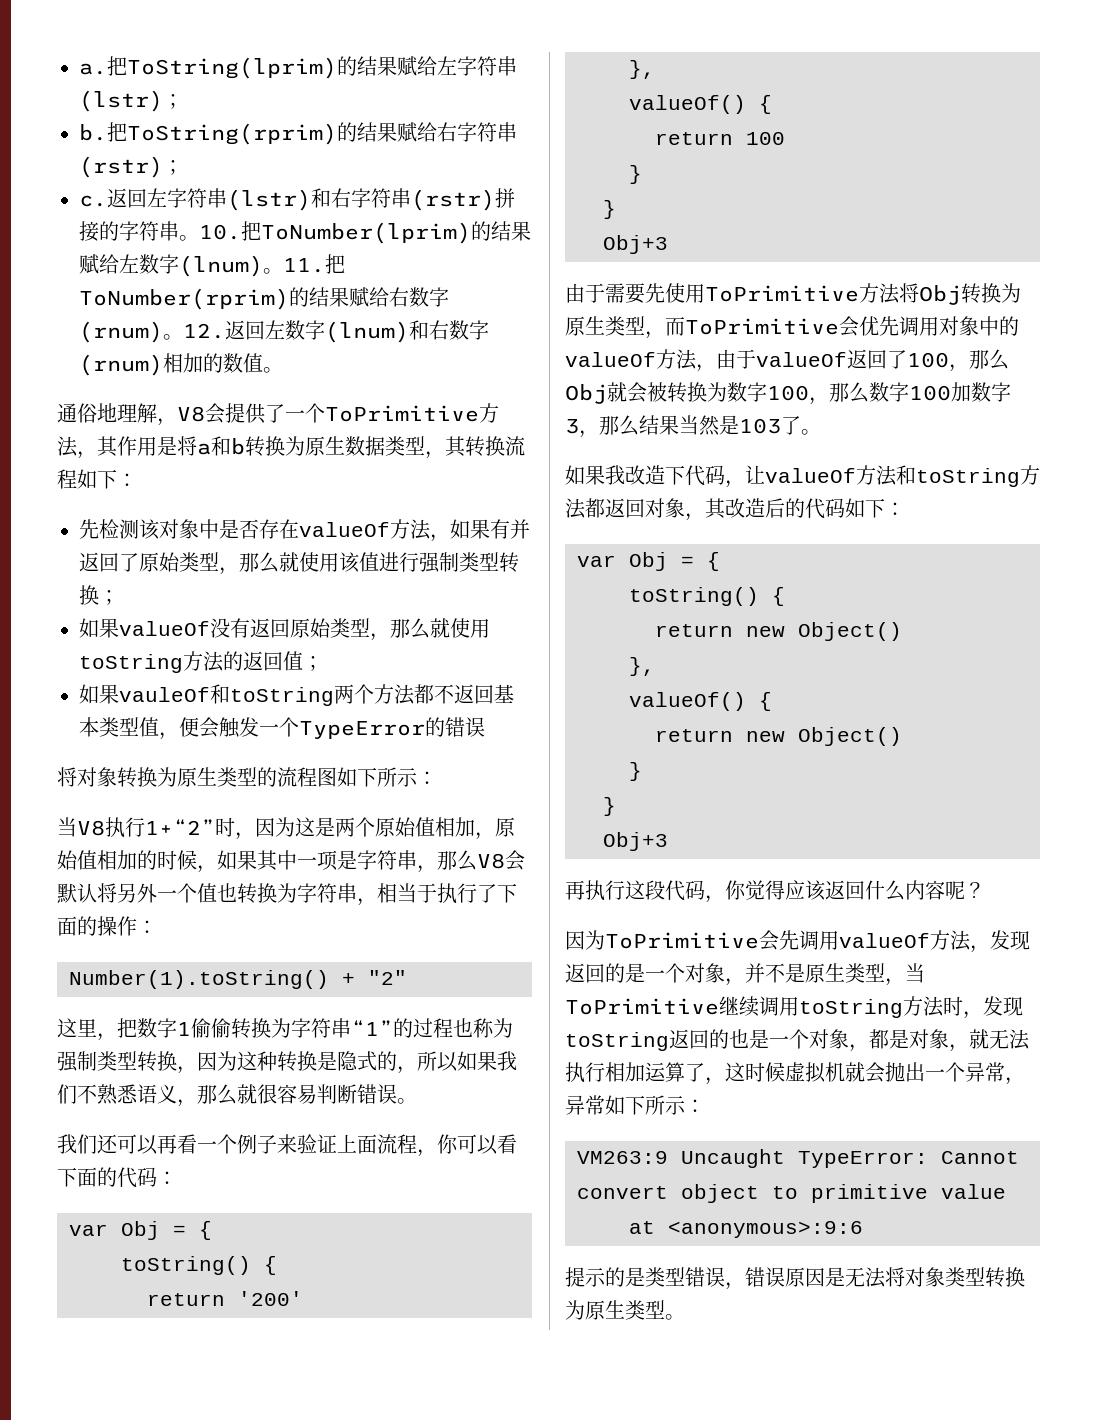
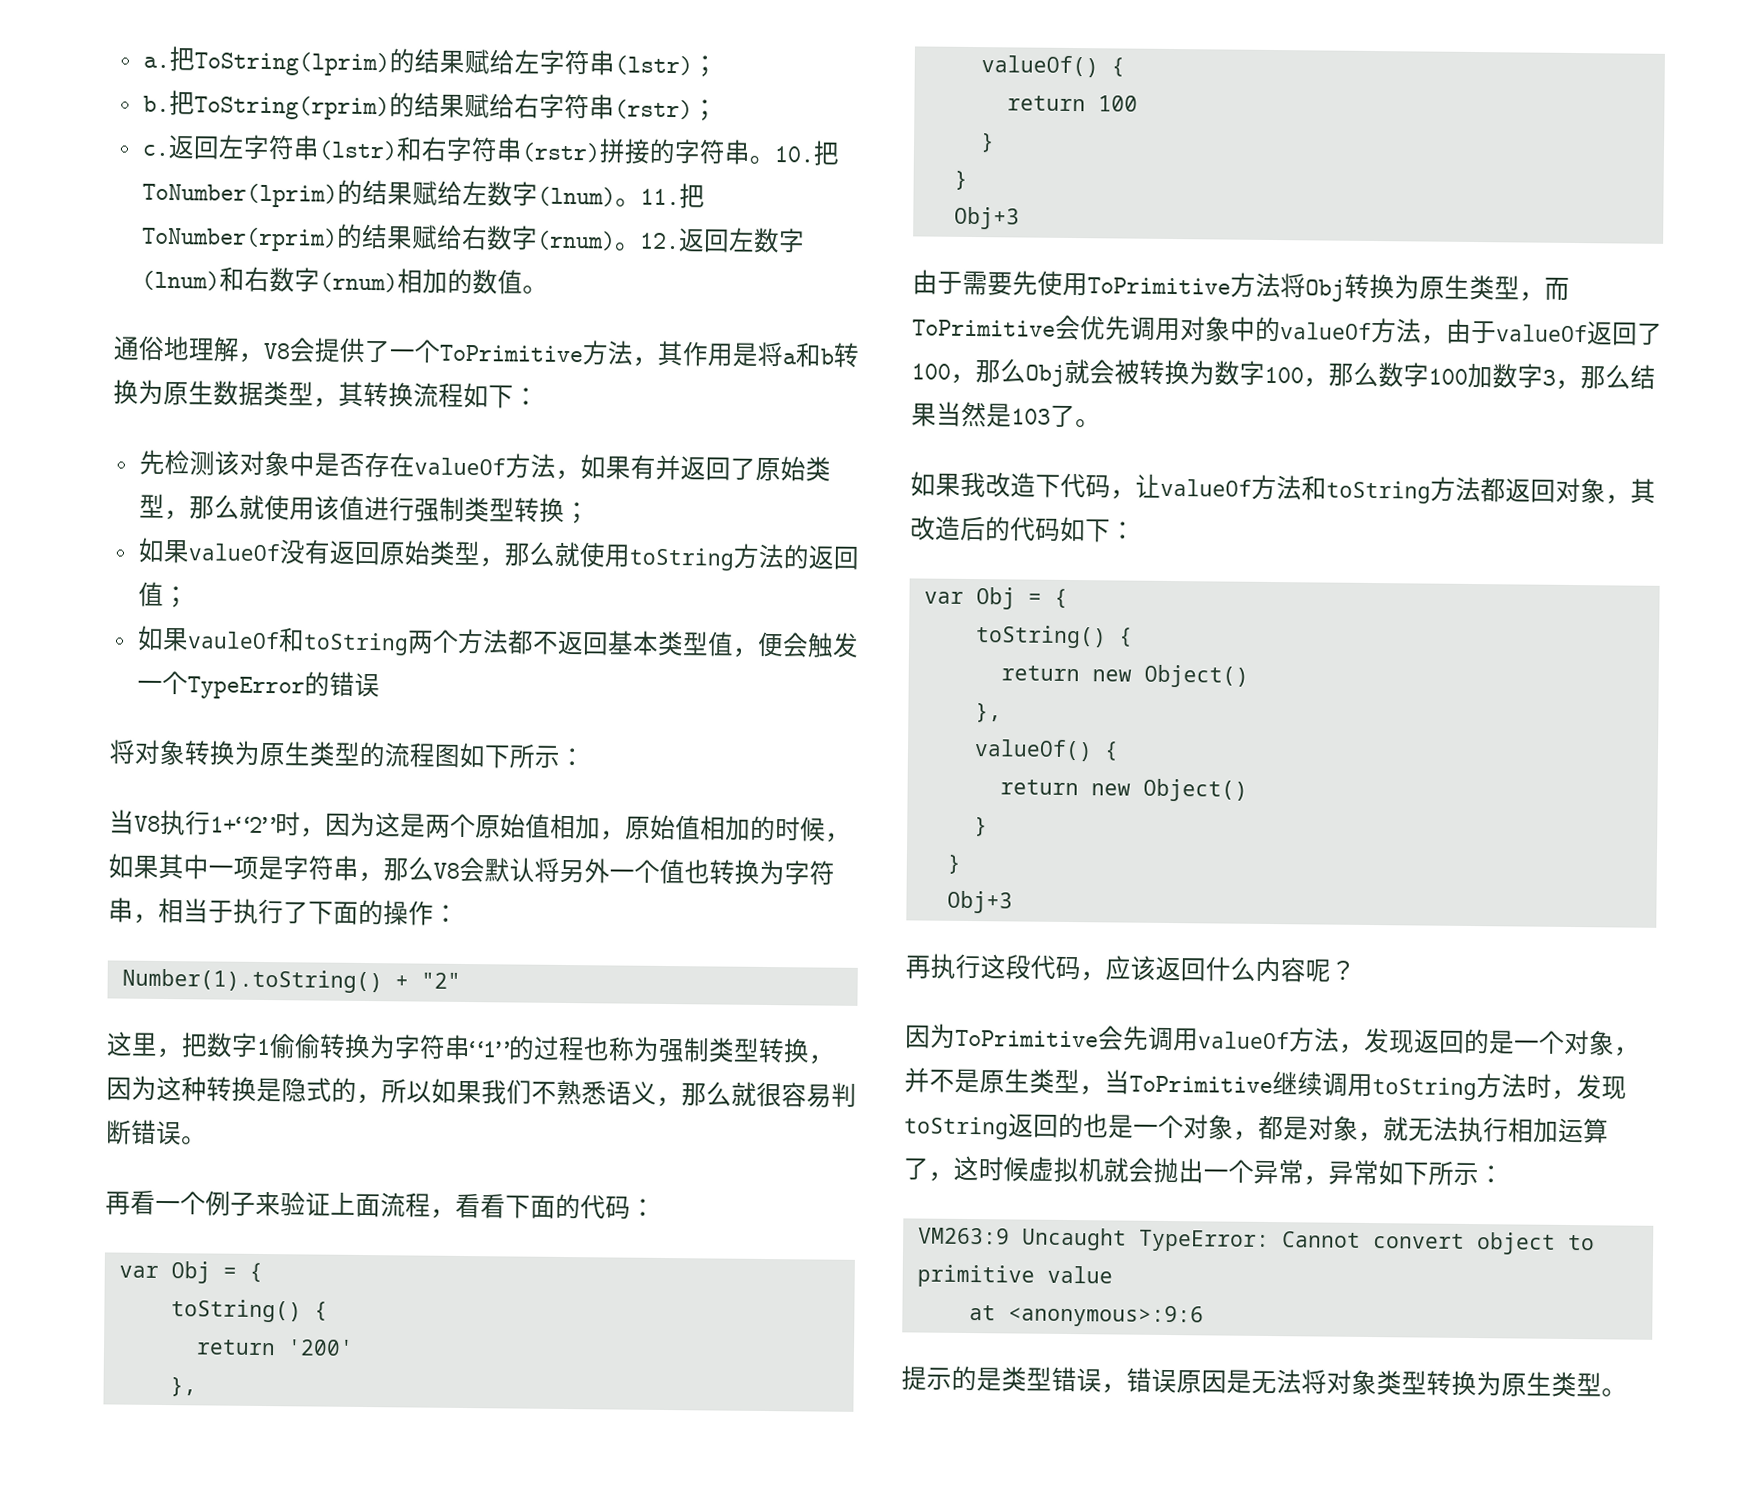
- 我们还可以再看一个例子来验证上面流程，你可以看下面的代码：
+ 再看一个例子来验证上面流程，看看下面的代码：
- 再执行这段代码，你觉得应该返回什么内容呢？
+ 再执行这段代码，应该返回什么内容呢？

